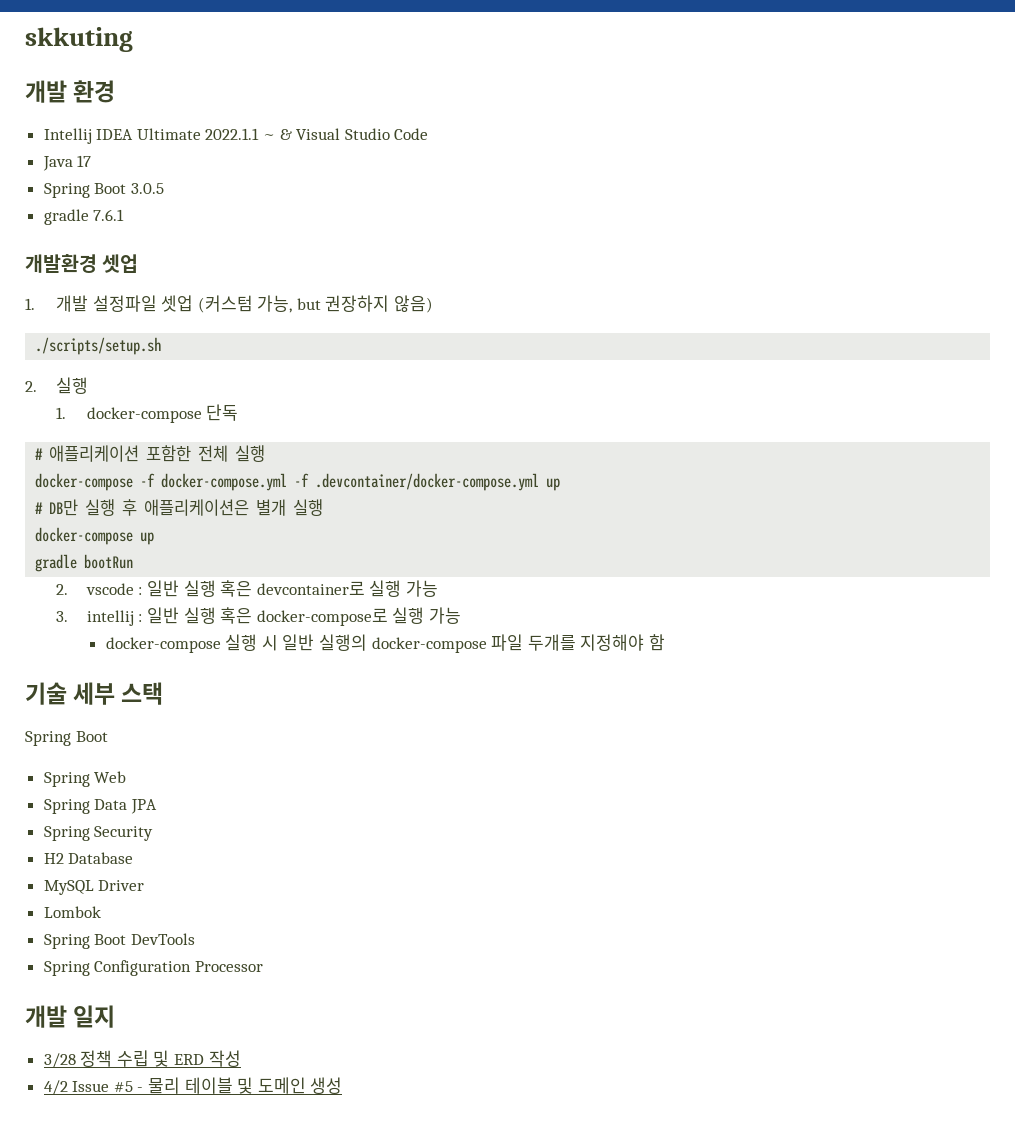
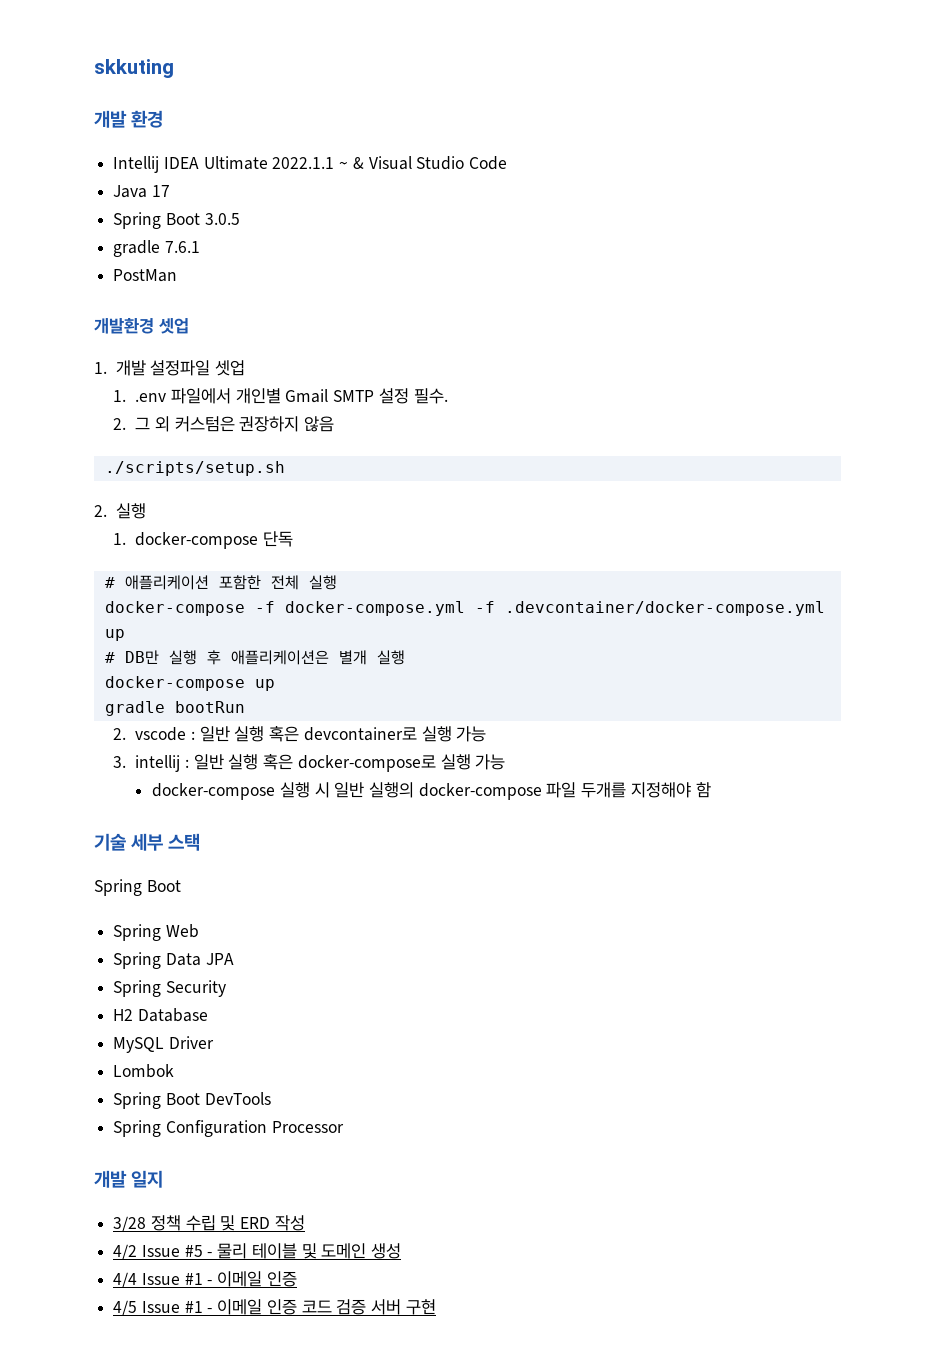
+ PostMan
- 1. 개발 설정파일 셋업 (커스텀 가능, but 권장하지 않음)
+ 1. 개발 설정파일 셋업
+ 1. .env 파일에서 개인별 Gmail SMTP 설정 필수.
+ 2. 그 외 커스텀은 권장하지 않음
+ 4/4 Issue #1 - 이메일 인증
+ 4/5 Issue #1 - 이메일 인증 코드 검증 서버 구현

